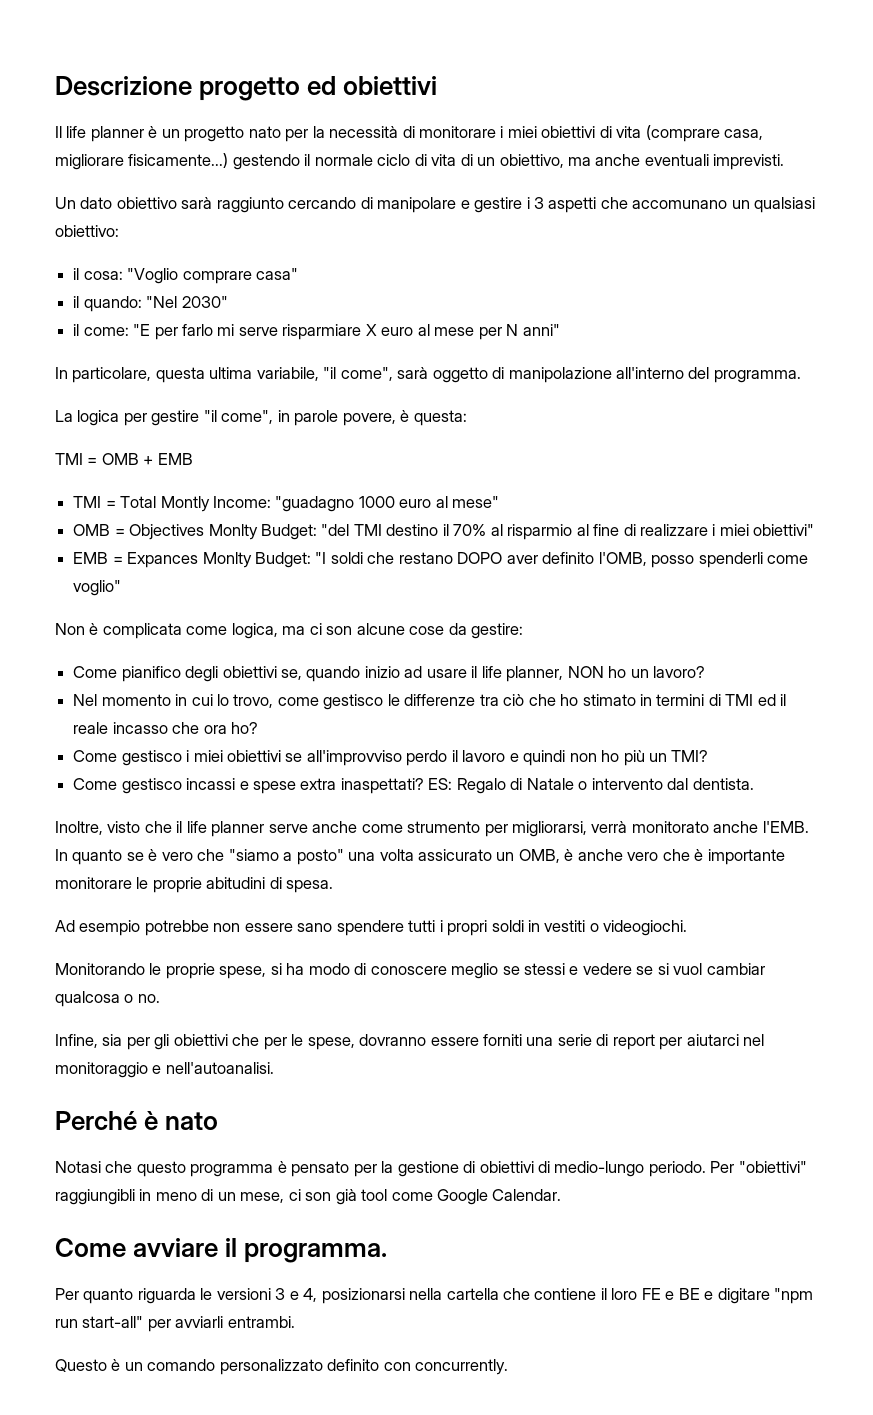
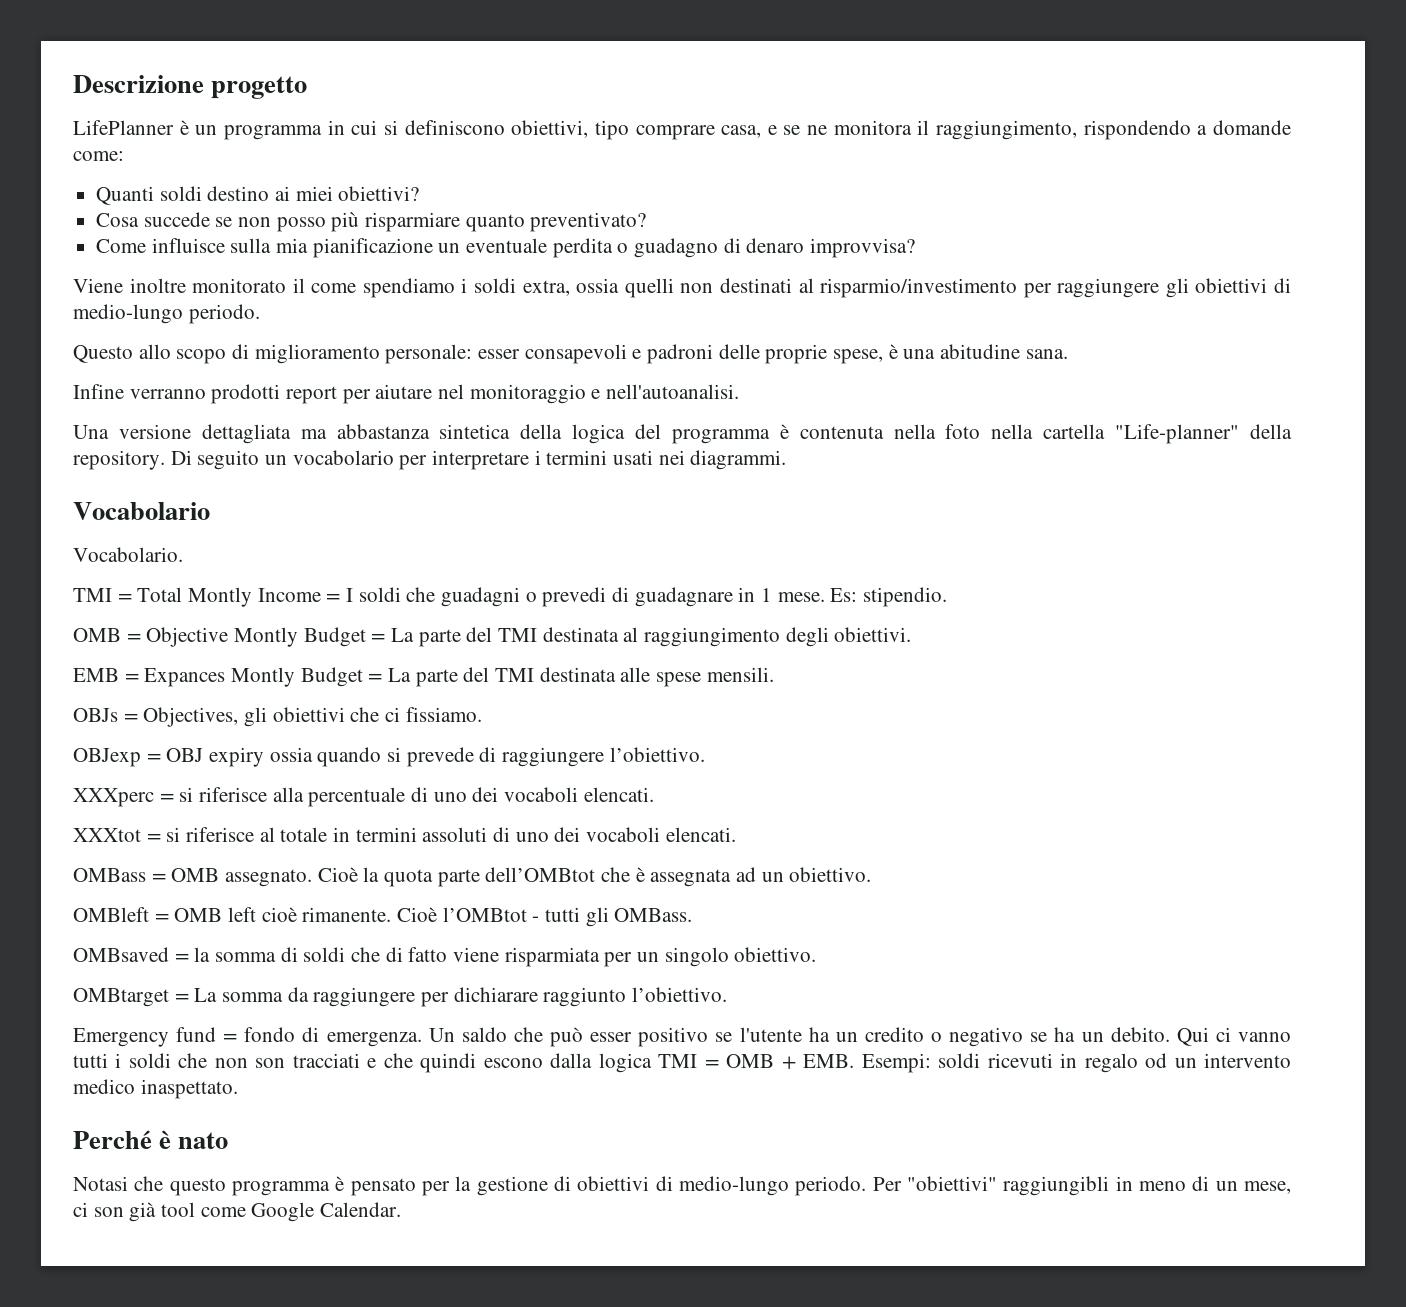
- Descrizione progetto ed obiettivi
- Il life planner è un progetto nato per la necessità di monitorare i miei obiettivi di vita (comprare casa, migliorare fisicamente...) gestendo il normale ciclo di vita di un obiettivo, ma anche eventuali imprevisti.
- Un dato obiettivo sarà raggiunto cercando di manipolare e gestire i 3 aspetti che accomunano un qualsiasi obiettivo:
- il cosa: "Voglio comprare casa"
- il quando: "Nel 2030"
- il come: "E per farlo mi serve risparmiare X euro al mese per N anni"
- In particolare, questa ultima variabile, "il come", sarà oggetto di manipolazione all'interno del programma.
- La logica per gestire "il come", in parole povere, è questa:
- TMI = OMB + EMB
- TMI = Total Montly Income: "guadagno 1000 euro al mese"
- OMB = Objectives Monlty Budget: "del TMI destino il 70% al risparmio al fine di realizzare i miei obiettivi"
- EMB = Expances Monlty Budget: "I soldi che restano DOPO aver definito l'OMB, posso spenderli come voglio"
- Non è complicata come logica, ma ci son alcune cose da gestire:
- Come pianifico degli obiettivi se, quando inizio ad usare il life planner, NON ho un lavoro?
- Nel momento in cui lo trovo, come gestisco le differenze tra ciò che ho stimato in termini di TMI ed il reale incasso che ora ho?
- Come gestisco i miei obiettivi se all'improvviso perdo il lavoro e quindi non ho più un TMI?
- Come gestisco incassi e spese extra inaspettati? ES: Regalo di Natale o intervento dal dentista.
- Inoltre, visto che il life planner serve anche come strumento per migliorarsi, verrà monitorato anche l'EMB. In quanto se è vero che "siamo a posto" una volta assicurato un OMB, è anche vero che è importante monitorare le proprie abitudini di spesa.
- Ad esempio potrebbe non essere sano spendere tutti i propri soldi in vestiti o videogiochi.
- Monitorando le proprie spese, si ha modo di conoscere meglio se stessi e vedere se si vuol cambiar qualcosa o no.
- Infine, sia per gli obiettivi che per le spese, dovranno essere forniti una serie di report per aiutarci nel monitoraggio e nell'autoanalisi.
+ Descrizione progetto
+ LifePlanner è un programma in cui si definiscono obiettivi, tipo comprare casa, e se ne monitora il raggiungimento, rispondendo a domande come:
+ Quanti soldi destino ai miei obiettivi?
+ Cosa succede se non posso più risparmiare quanto preventivato?
+ Come influisce sulla mia pianificazione un eventuale perdita o guadagno di denaro improvvisa?
+ Viene inoltre monitorato il come spendiamo i soldi extra, ossia quelli non destinati al risparmio/investimento per raggiungere gli obiettivi di medio-lungo periodo.
+ Questo allo scopo di miglioramento personale: esser consapevoli e padroni delle proprie spese, è una abitudine sana.
+ Infine verranno prodotti report per aiutare nel monitoraggio e nell'autoanalisi.
+ Una versione dettagliata ma abbastanza sintetica della logica del programma è contenuta nella foto nella cartella "Life-planner" della repository. Di seguito un vocabolario per interpretare i termini usati nei diagrammi.
+ Vocabolario
+ Vocabolario.
+ TMI = Total Montly Income = I soldi che guadagni o prevedi di guadagnare in 1 mese. Es: stipendio.
+ OMB = Objective Montly Budget = La parte del TMI destinata al raggiungimento degli obiettivi.
+ EMB = Expances Montly Budget = La parte del TMI destinata alle spese mensili.
+ OBJs = Objectives, gli obiettivi che ci fissiamo.
+ OBJexp = OBJ expiry ossia quando si prevede di raggiungere l’obiettivo.
+ XXXperc = si riferisce alla percentuale di uno dei vocaboli elencati.
+ XXXtot = si riferisce al totale in termini assoluti di uno dei vocaboli elencati.
+ OMBass = OMB assegnato. Cioè la quota parte dell’OMBtot che è assegnata ad un obiettivo.
+ OMBleft = OMB left cioè rimanente. Cioè l’OMBtot - tutti gli OMBass.
+ OMBsaved = la somma di soldi che di fatto viene risparmiata per un singolo obiettivo.
+ OMBtarget = La somma da raggiungere per dichiarare raggiunto l’obiettivo.
+ Emergency fund = fondo di emergenza. Un saldo che può esser positivo se l'utente ha un credito o negativo se ha un debito. Qui ci vanno tutti i soldi che non son tracciati e che quindi escono dalla logica TMI = OMB + EMB. Esempi: soldi ricevuti in regalo od un intervento medico inaspettato.
- Come avviare il programma.
- Per quanto riguarda le versioni 3 e 4, posizionarsi nella cartella che contiene il loro FE e BE e digitare "npm run start-all" per avviarli entrambi.
- Questo è un comando personalizzato definito con concurrently.

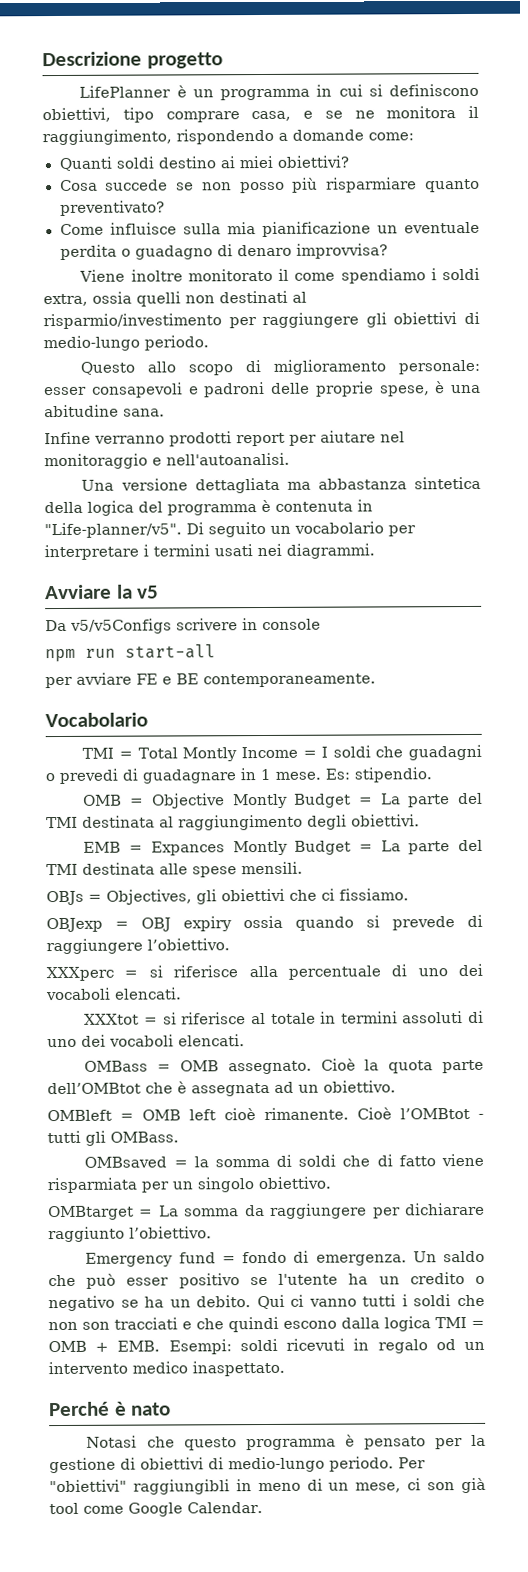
- Una versione dettagliata ma abbastanza sintetica della logica del programma è contenuta nella foto nella cartella "Life-planner" della repository.
+ Una versione dettagliata ma abbastanza sintetica della logica del programma è contenuta in "Life-planner/v5".
+ Avviare la v5
+ Da v5/v5Configs scrivere in console
+ npm run start-all
+ per avviare FE e BE contemporaneamente.
- Vocabolario.

